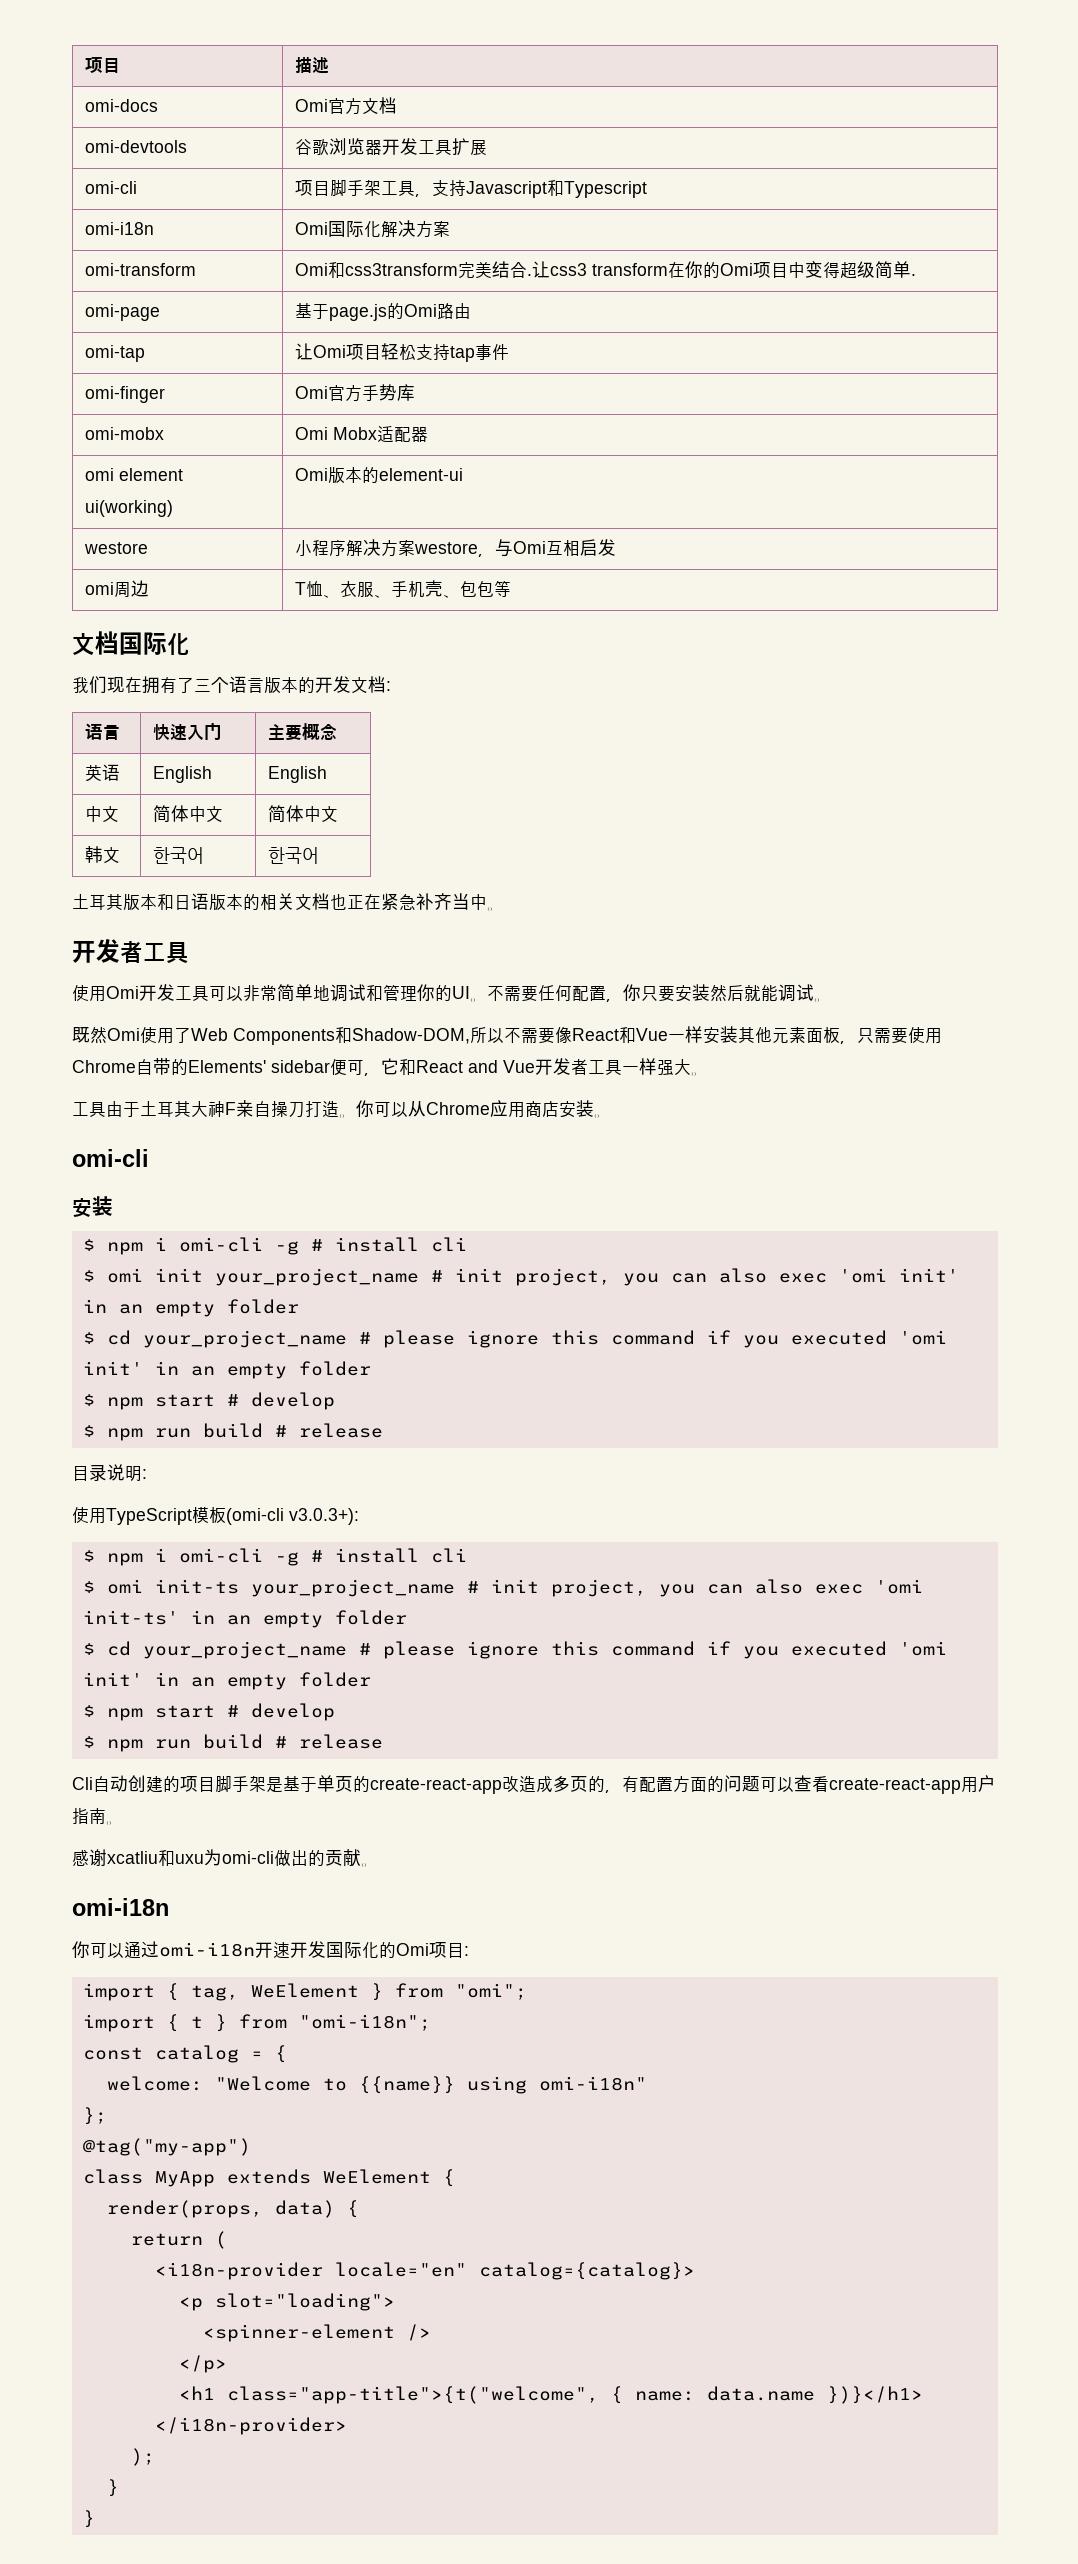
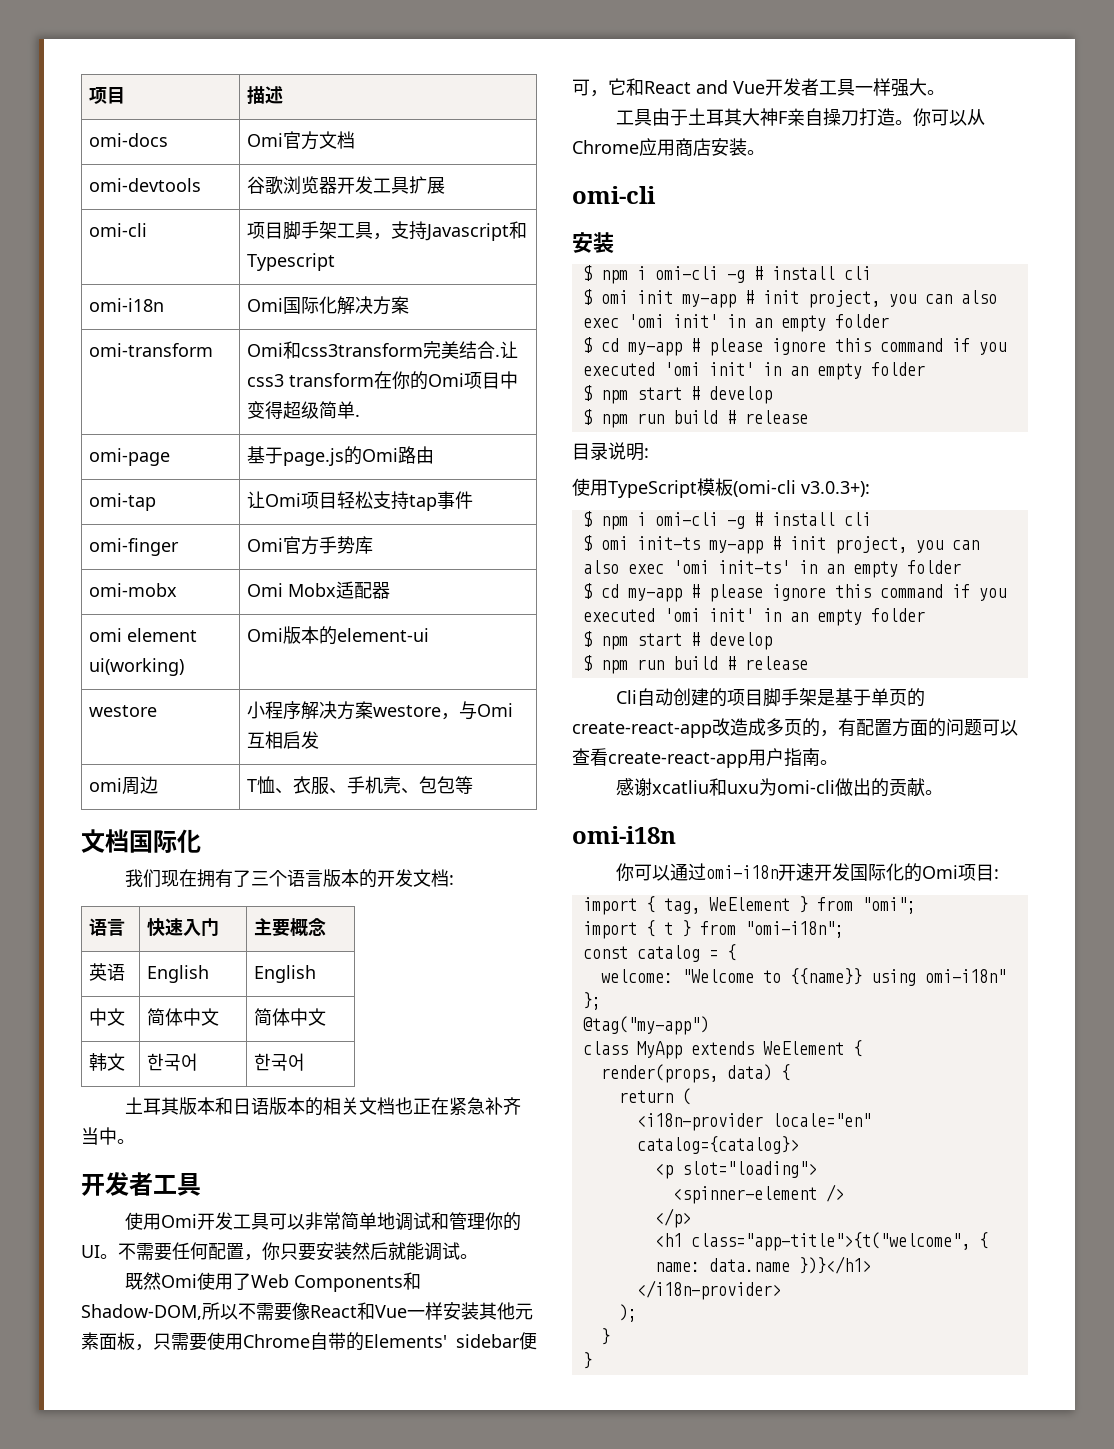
- $ omi init your_project_name # init project, you can also exec 'omi init' in an empty folder
- $ cd your_project_name # please ignore this command if you executed 'omi init' in an empty folder
+ $ omi init my-app # init project, you can also exec 'omi init' in an empty folder
+ $ cd my-app # please ignore this command if you executed 'omi init' in an empty folder
- $ omi init-ts your_project_name # init project, you can also exec 'omi init-ts' in an empty folder
- $ cd your_project_name # please ignore this command if you executed 'omi init' in an empty folder
+ $ omi init-ts my-app # init project, you can also exec 'omi init-ts' in an empty folder
+ $ cd my-app # please ignore this command if you executed 'omi init' in an empty folder

